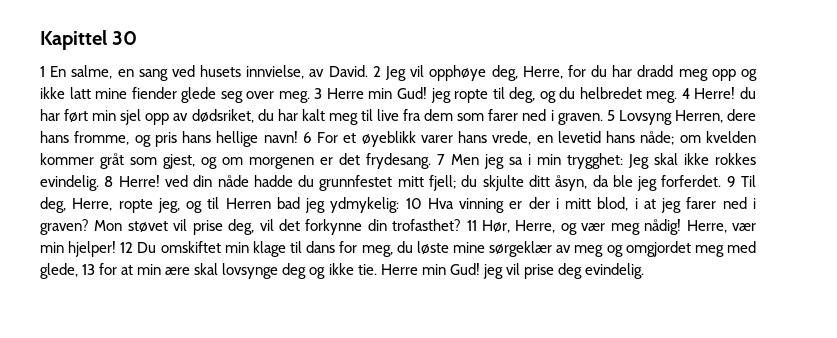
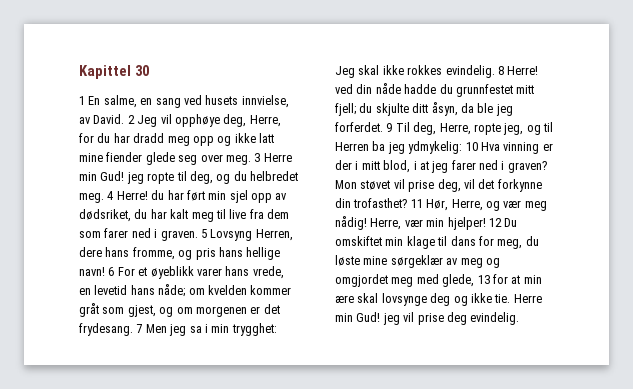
- 9 Til deg, Herre, ropte jeg, og til Herren bad jeg ydmykelig: 10 Hva vinning er der i mitt blod, i at jeg farer ned i graven?
+ 9 Til deg, Herre, ropte jeg, og til Herren ba jeg ydmykelig: 10 Hva vinning er der i mitt blod, i at jeg farer ned i graven?

